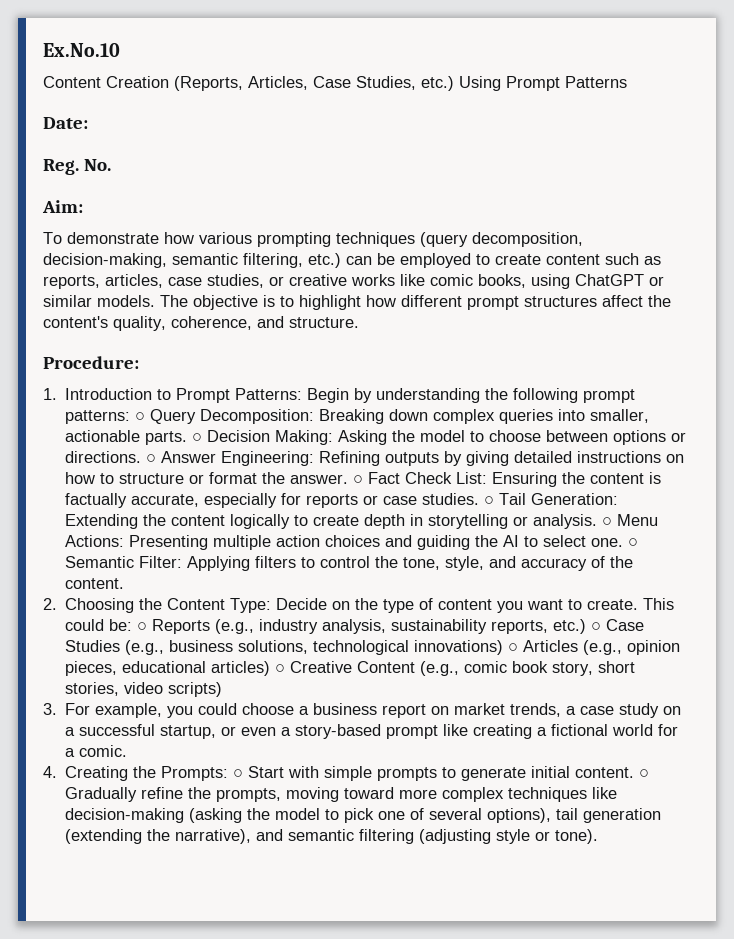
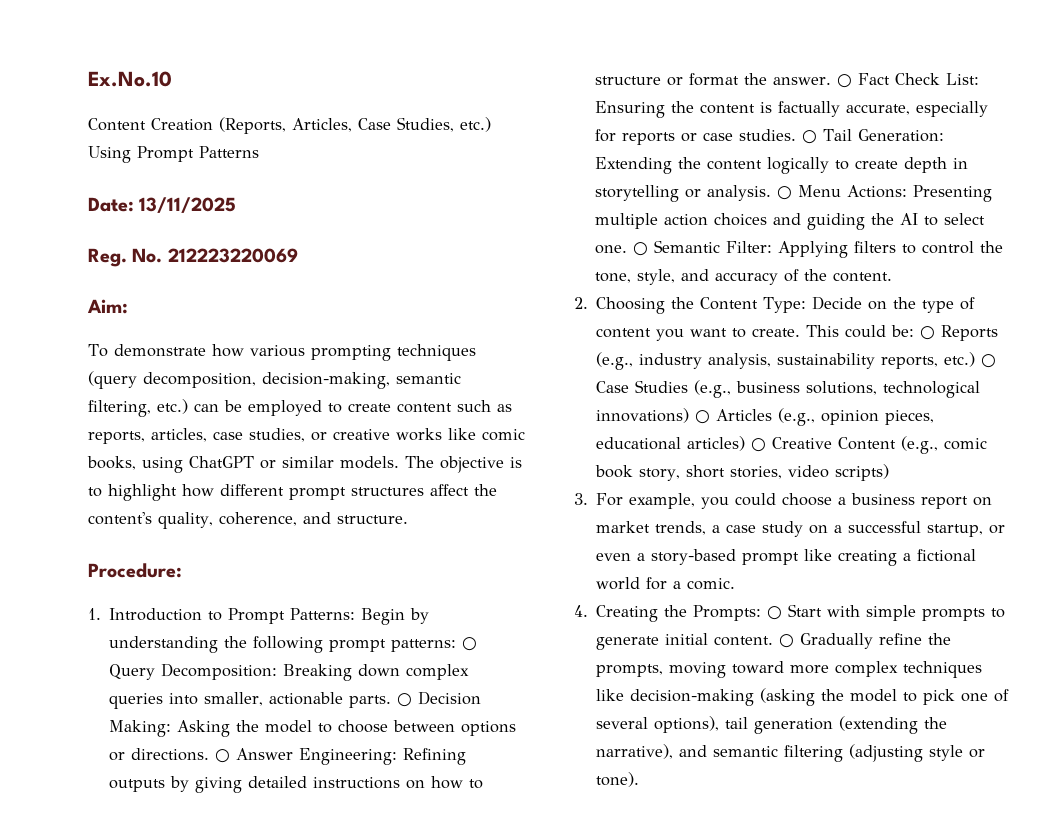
- Date:
+ Date: 13/11/2025
- Reg. No.
+ Reg. No. 212223220069

